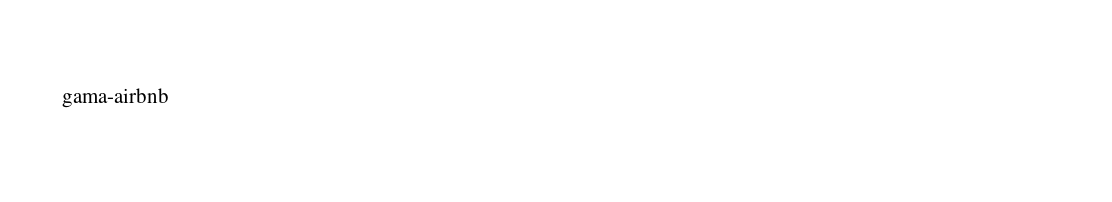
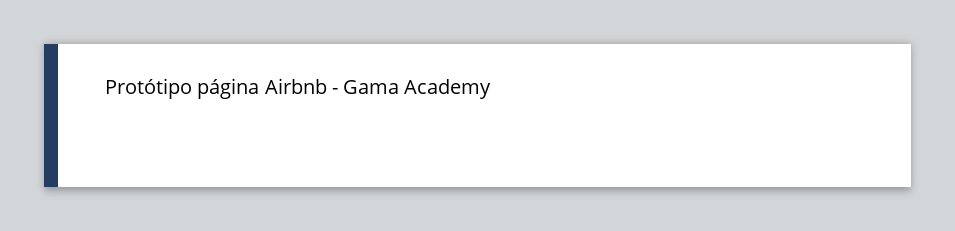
- gama-airbnb
+ Protótipo página Airbnb - Gama Academy

